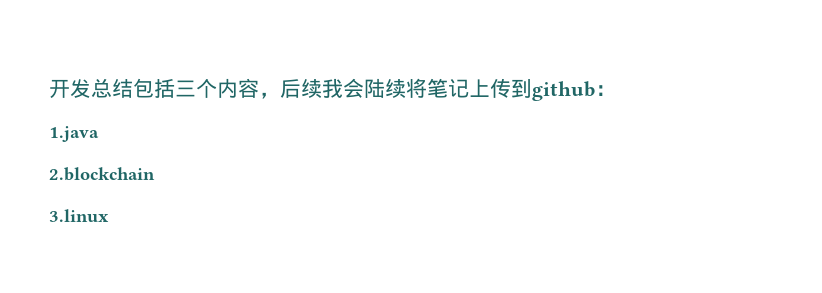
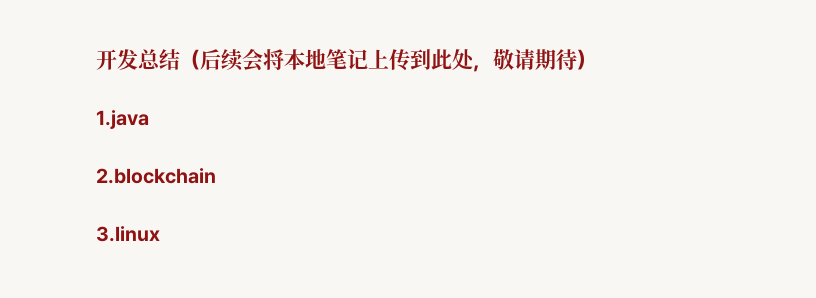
- 开发总结包括三个内容，后续我会陆续将笔记上传到github：
+ 开发总结（后续会将本地笔记上传到此处，敬请期待）

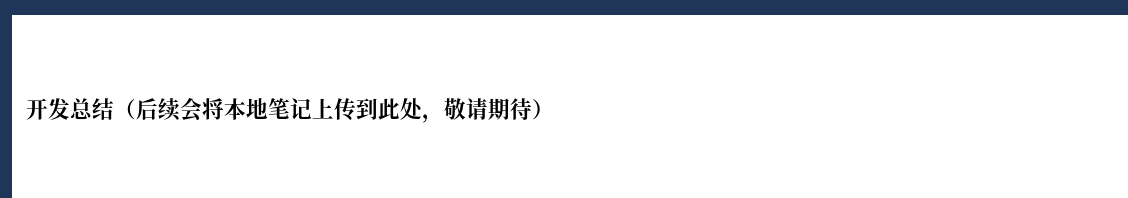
- 1.java
- 2.blockchain
- 3.linux

